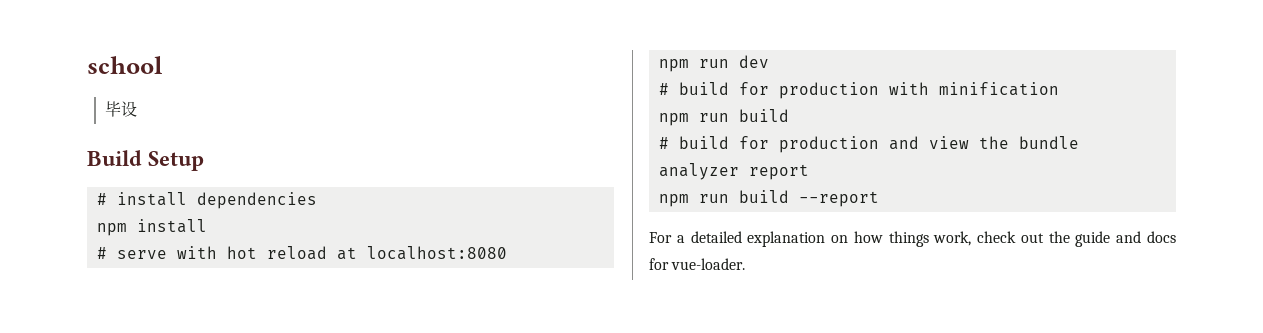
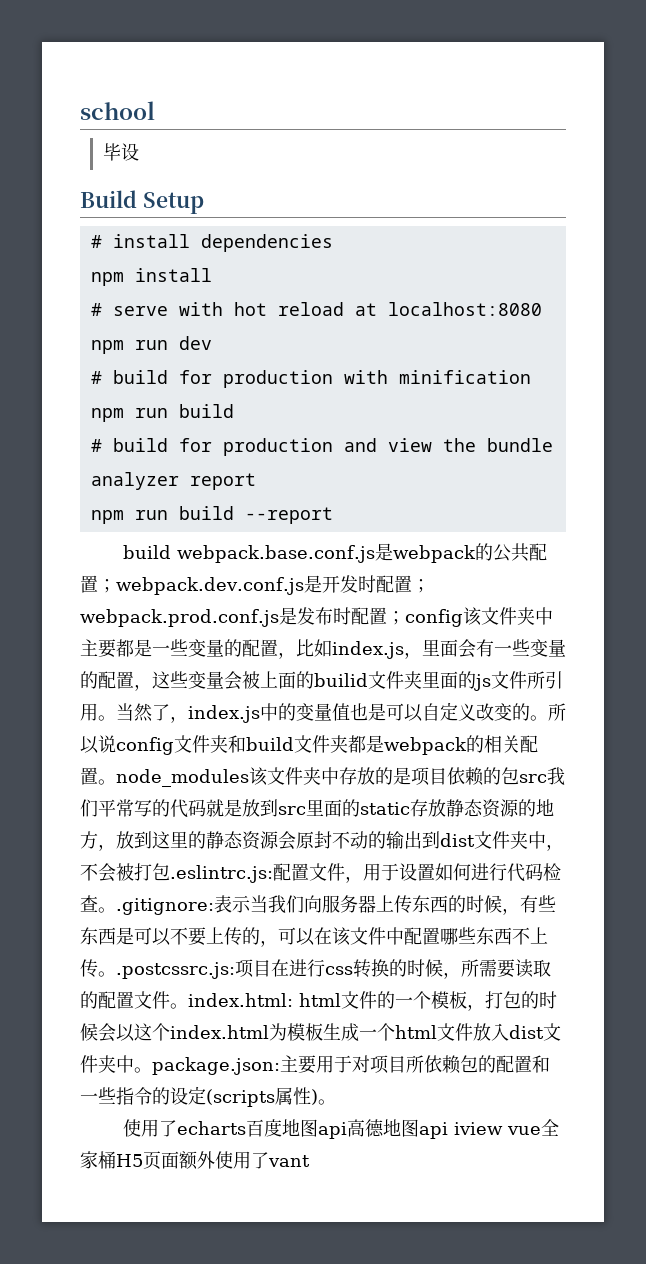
- For a detailed explanation on how things work, check out the guide and docs for vue-loader.
+ build webpack.base.conf.js是webpack的公共配置；webpack.dev.conf.js是开发时配置；webpack.prod.conf.js是发布时配置；config该文件夹中主要都是一些变量的配置，比如index.js，里面会有一些变量的配置，这些变量会被上面的builid文件夹里面的js文件所引用。当然了，index.js中的变量值也是可以自定义改变的。所以说config文件夹和build文件夹都是webpack的相关配置。node_modules该文件夹中存放的是项目依赖的包src我们平常写的代码就是放到src里面的static存放静态资源的地方，放到这里的静态资源会原封不动的输出到dist文件夹中，不会被打包.eslintrc.js:配置文件，用于设置如何进行代码检查。.gitignore:表示当我们向服务器上传东西的时候，有些东西是可以不要上传的，可以在该文件中配置哪些东西不上传。.postcssrc.js:项目在进行css转换的时候，所需要读取的配置文件。index.html: html文件的一个模板，打包的时候会以这个index.html为模板生成一个html文件放入dist文件夹中。package.json:主要用于对项目所依赖包的配置和一些指令的设定(scripts属性)。
+ 使用了echarts百度地图api高德地图api iview vue全家桶H5页面额外使用了vant

